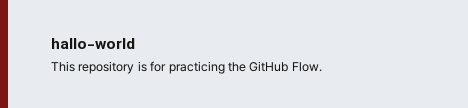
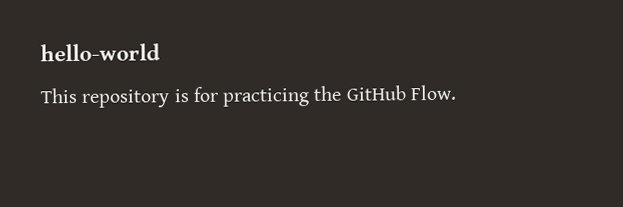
- hallo-world
+ hello-world

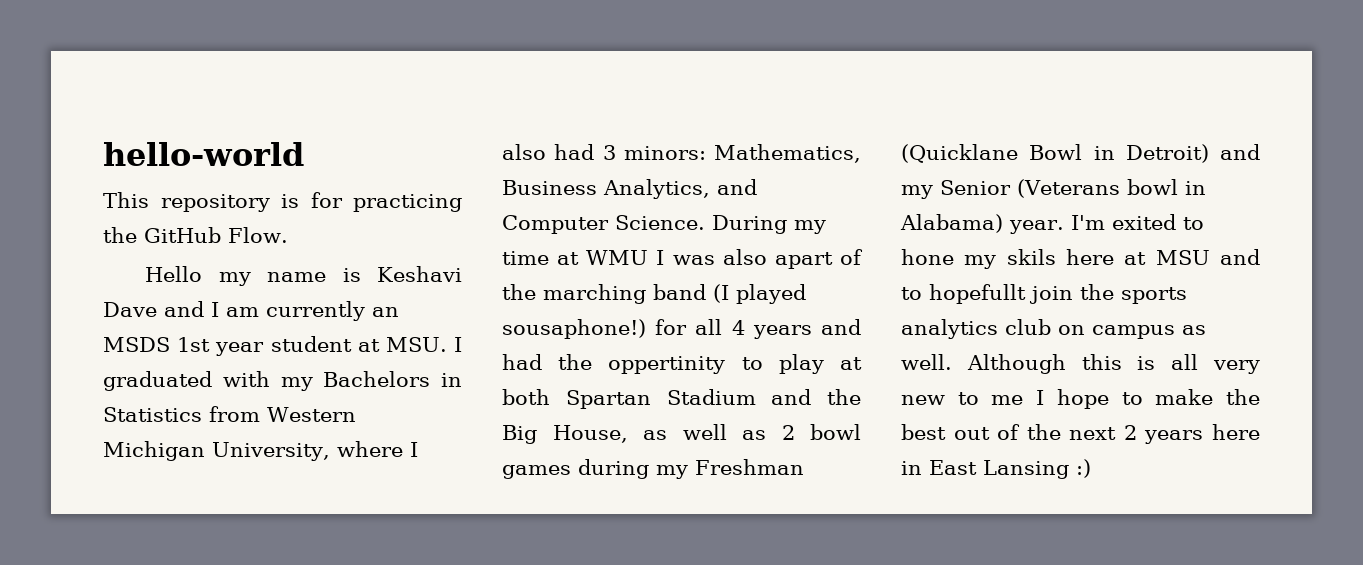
+ Hello my name is Keshavi Dave and I am currently an MSDS 1st year student at MSU. I graduated with my Bachelors in Statistics from Western Michigan University, where I also had 3 minors: Mathematics, Business Analytics, and Computer Science. During my time at WMU I was also apart of the marching band (I played sousaphone!) for all 4 years and had the oppertinity to play at both Spartan Stadium and the Big House, as well as 2 bowl games during my Freshman (Quicklane Bowl in Detroit) and my Senior (Veterans bowl in Alabama) year. I'm exited to hone my skils here at MSU and to hopefullt join the sports analytics club on campus as well. Although this is all very new to me I hope to make the best out of the next 2 years here in East Lansing :)

